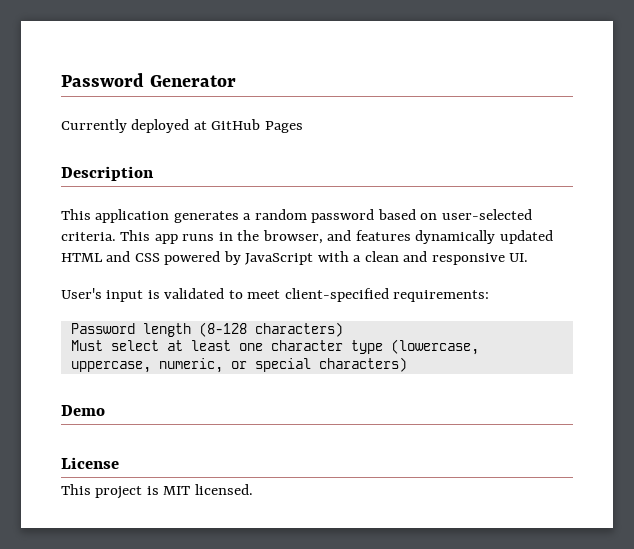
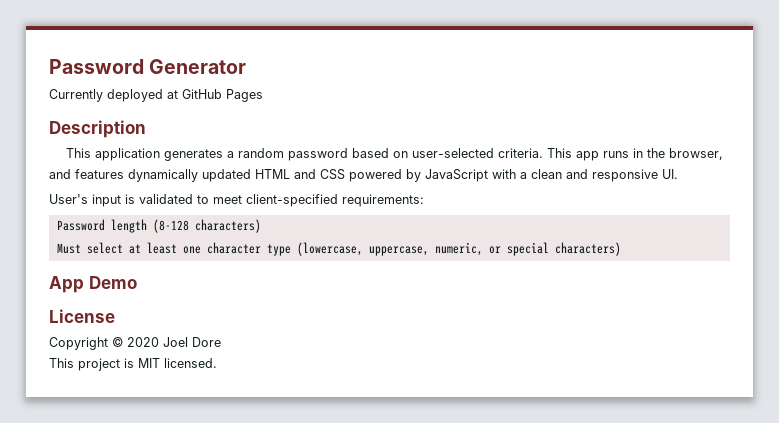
- Demo
+ App Demo
+ Copyright © 2020 Joel Dore

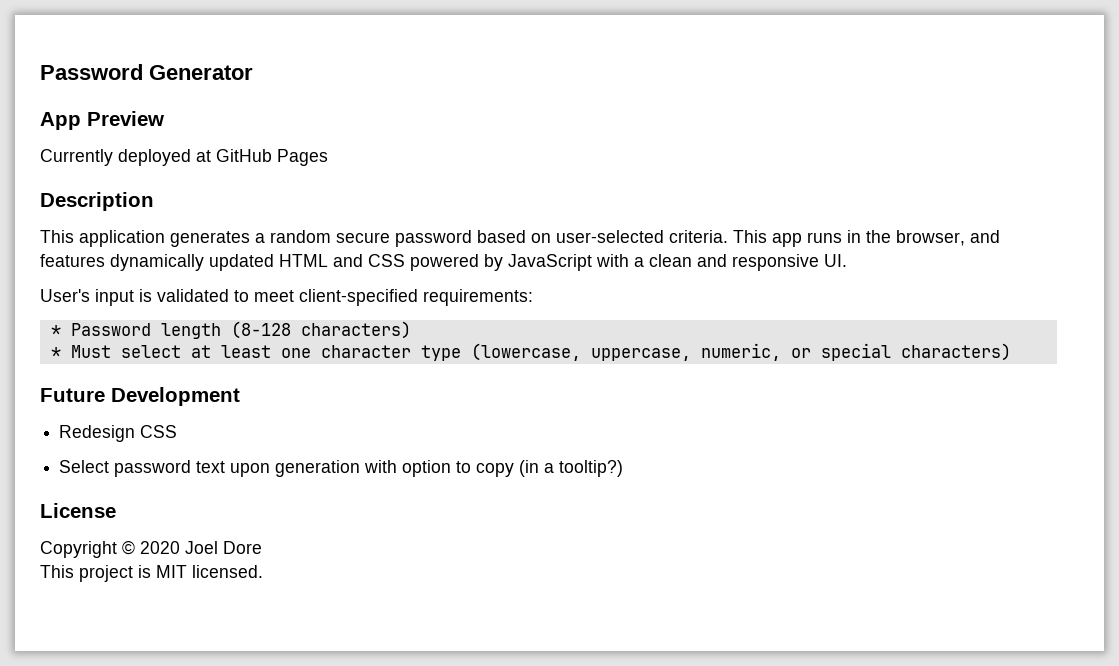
+ App Preview
- This application generates a random password based on user-selected criteria.
+ This application generates a random secure password based on user-selected criteria.
- Password length (8-128 characters)
+ * Password length (8-128 characters)
- Must select at least one character type (lowercase, uppercase, numeric, or special characters)
+ * Must select at least one character type (lowercase, uppercase, numeric, or special characters)
- App Demo
+ Future Development
+ Redesign CSS
+ Select password text upon generation with option to copy (in a tooltip?)

